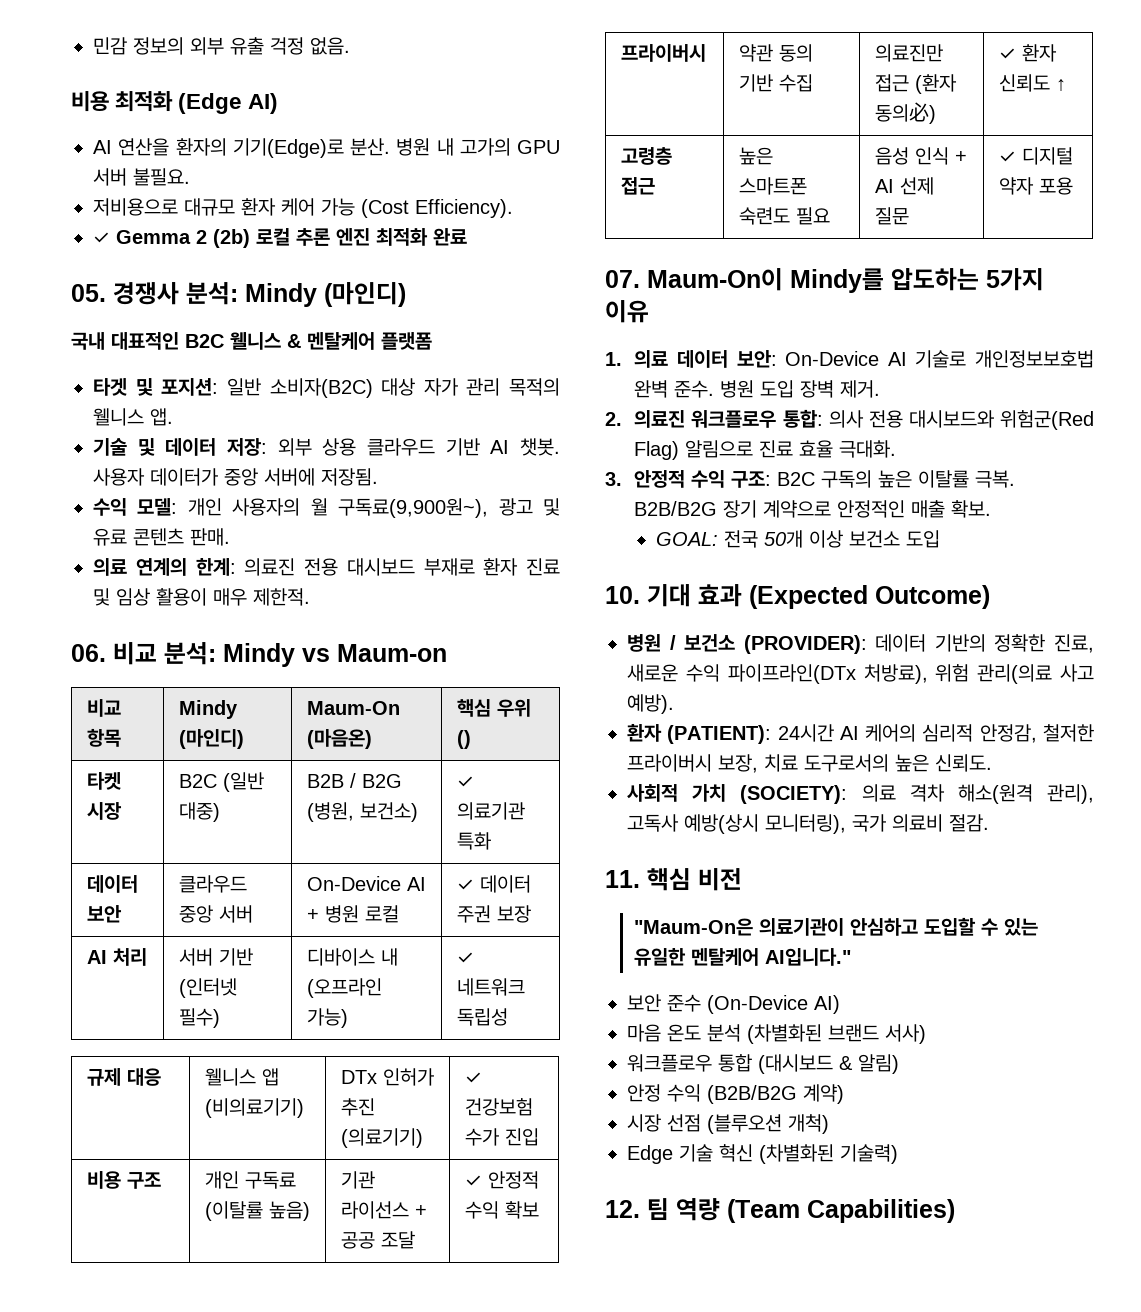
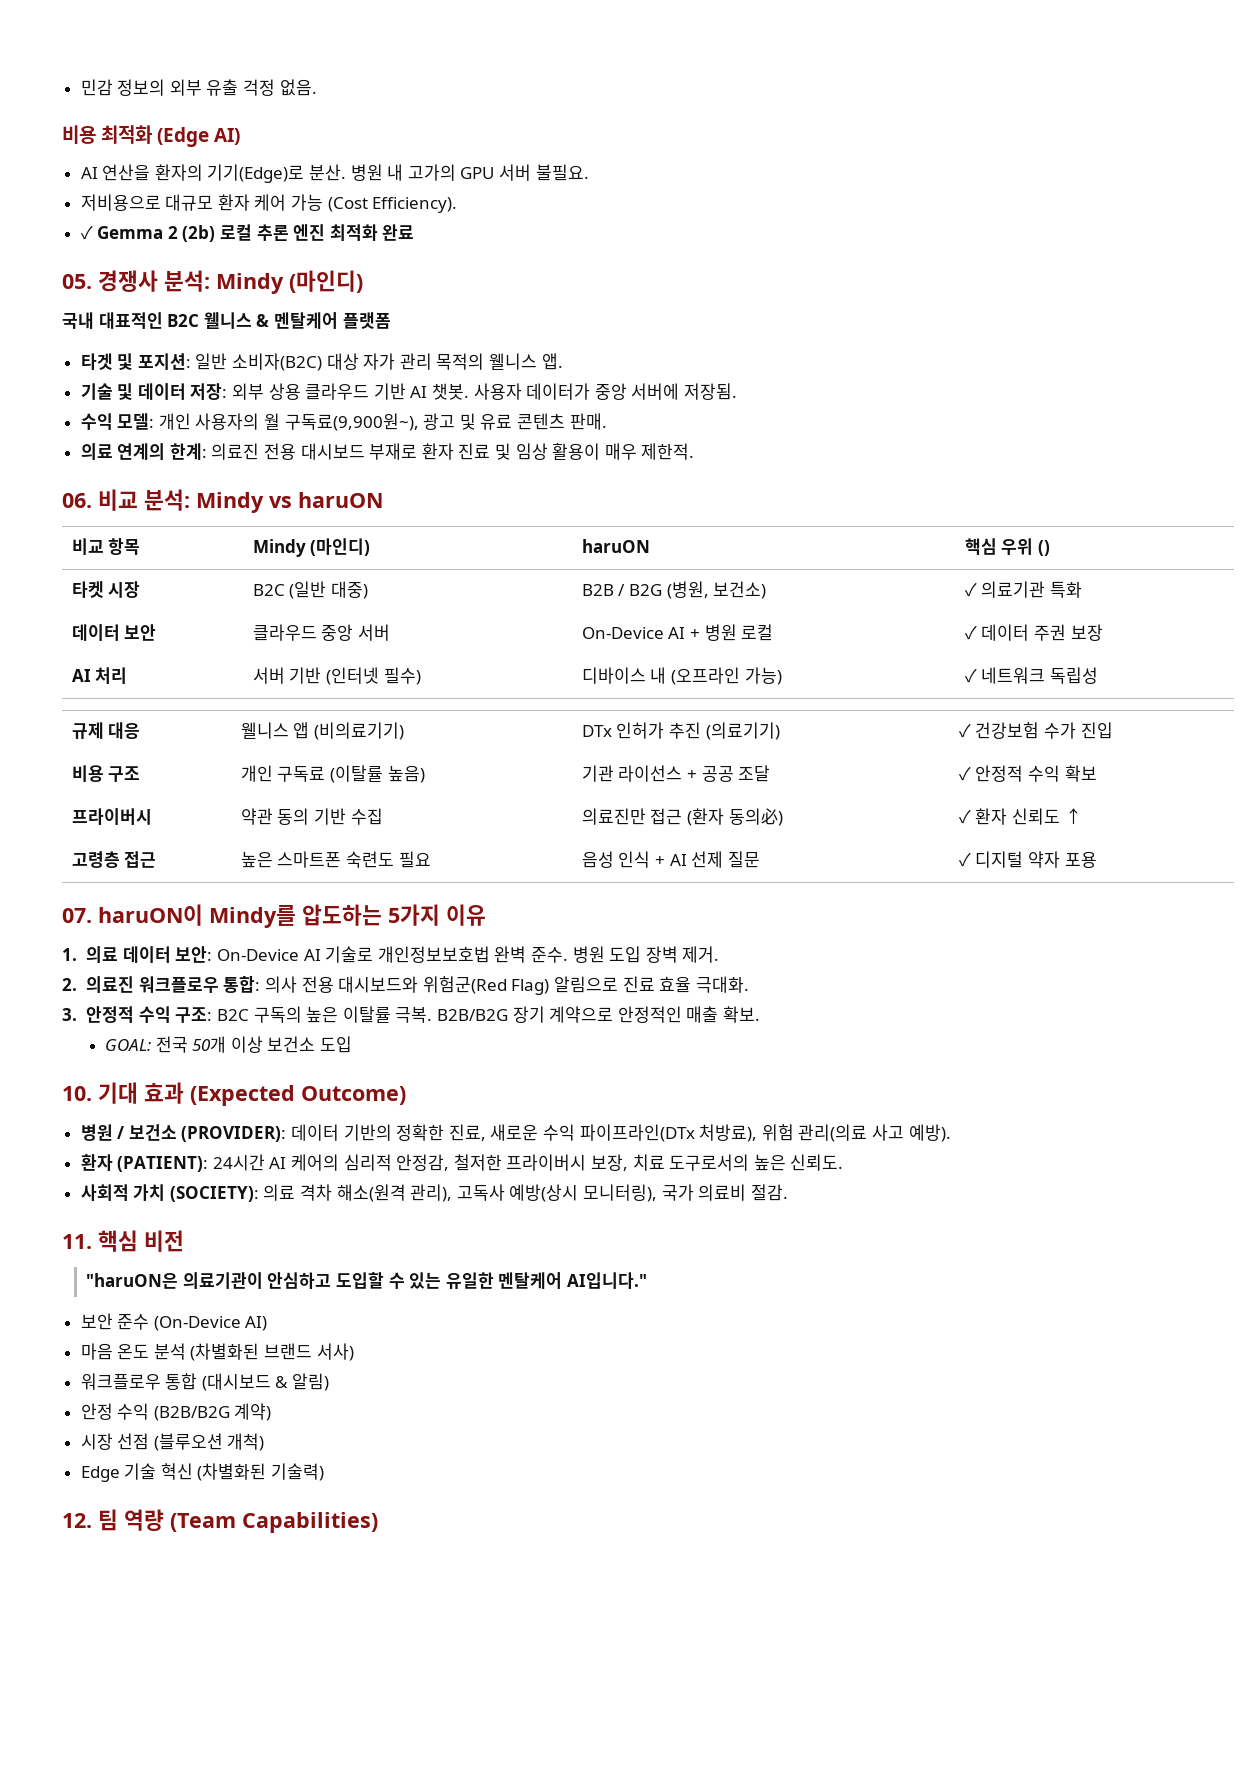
- 06. 비교 분석: Mindy vs Maum-on
+ 06. 비교 분석: Mindy vs haruON
- 비교 항목 | Mindy (마인디) | Maum-On (마음온) | 핵심 우위 ()
+ 비교 항목 | Mindy (마인디) | haruON | 핵심 우위 ()
- 07. Maum-On이 Mindy를 압도하는 5가지 이유
+ 07. haruON이 Mindy를 압도하는 5가지 이유
- "Maum-On은 의료기관이 안심하고 도입할 수 있는 유일한 멘탈케어 AI입니다."
+ "haruON은 의료기관이 안심하고 도입할 수 있는 유일한 멘탈케어 AI입니다."

